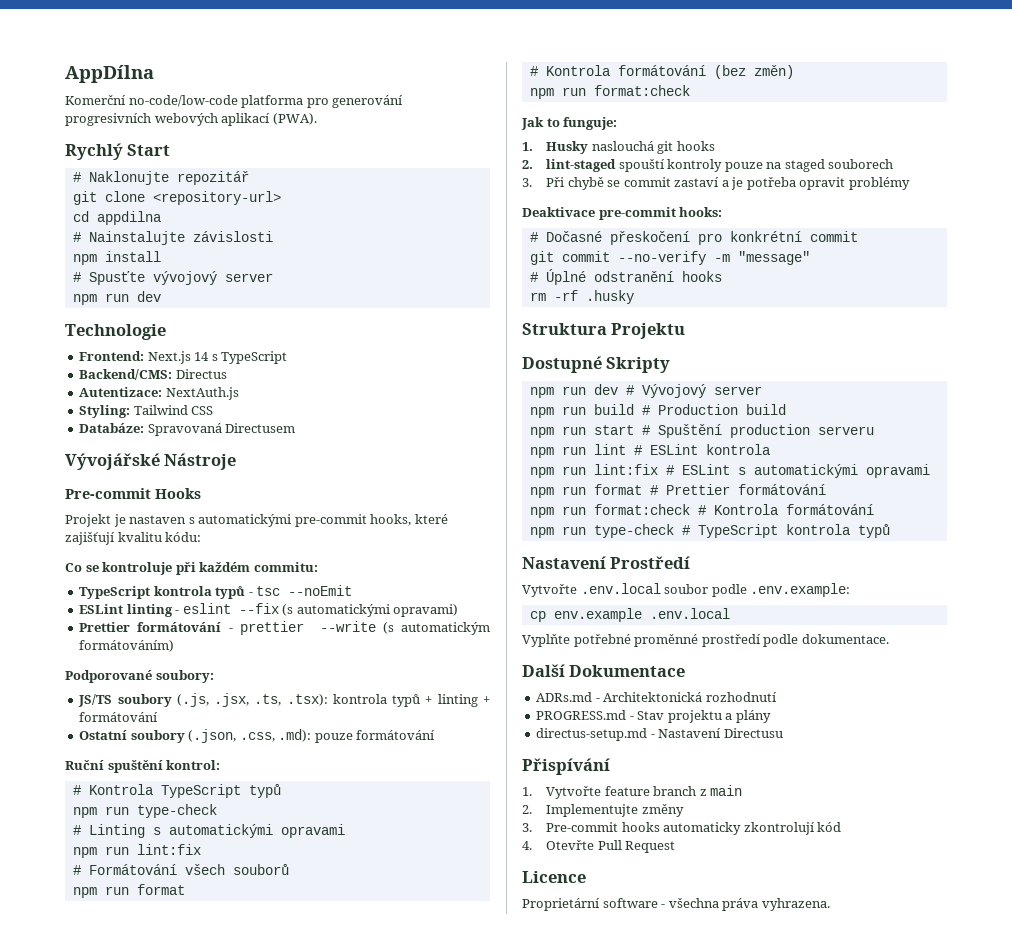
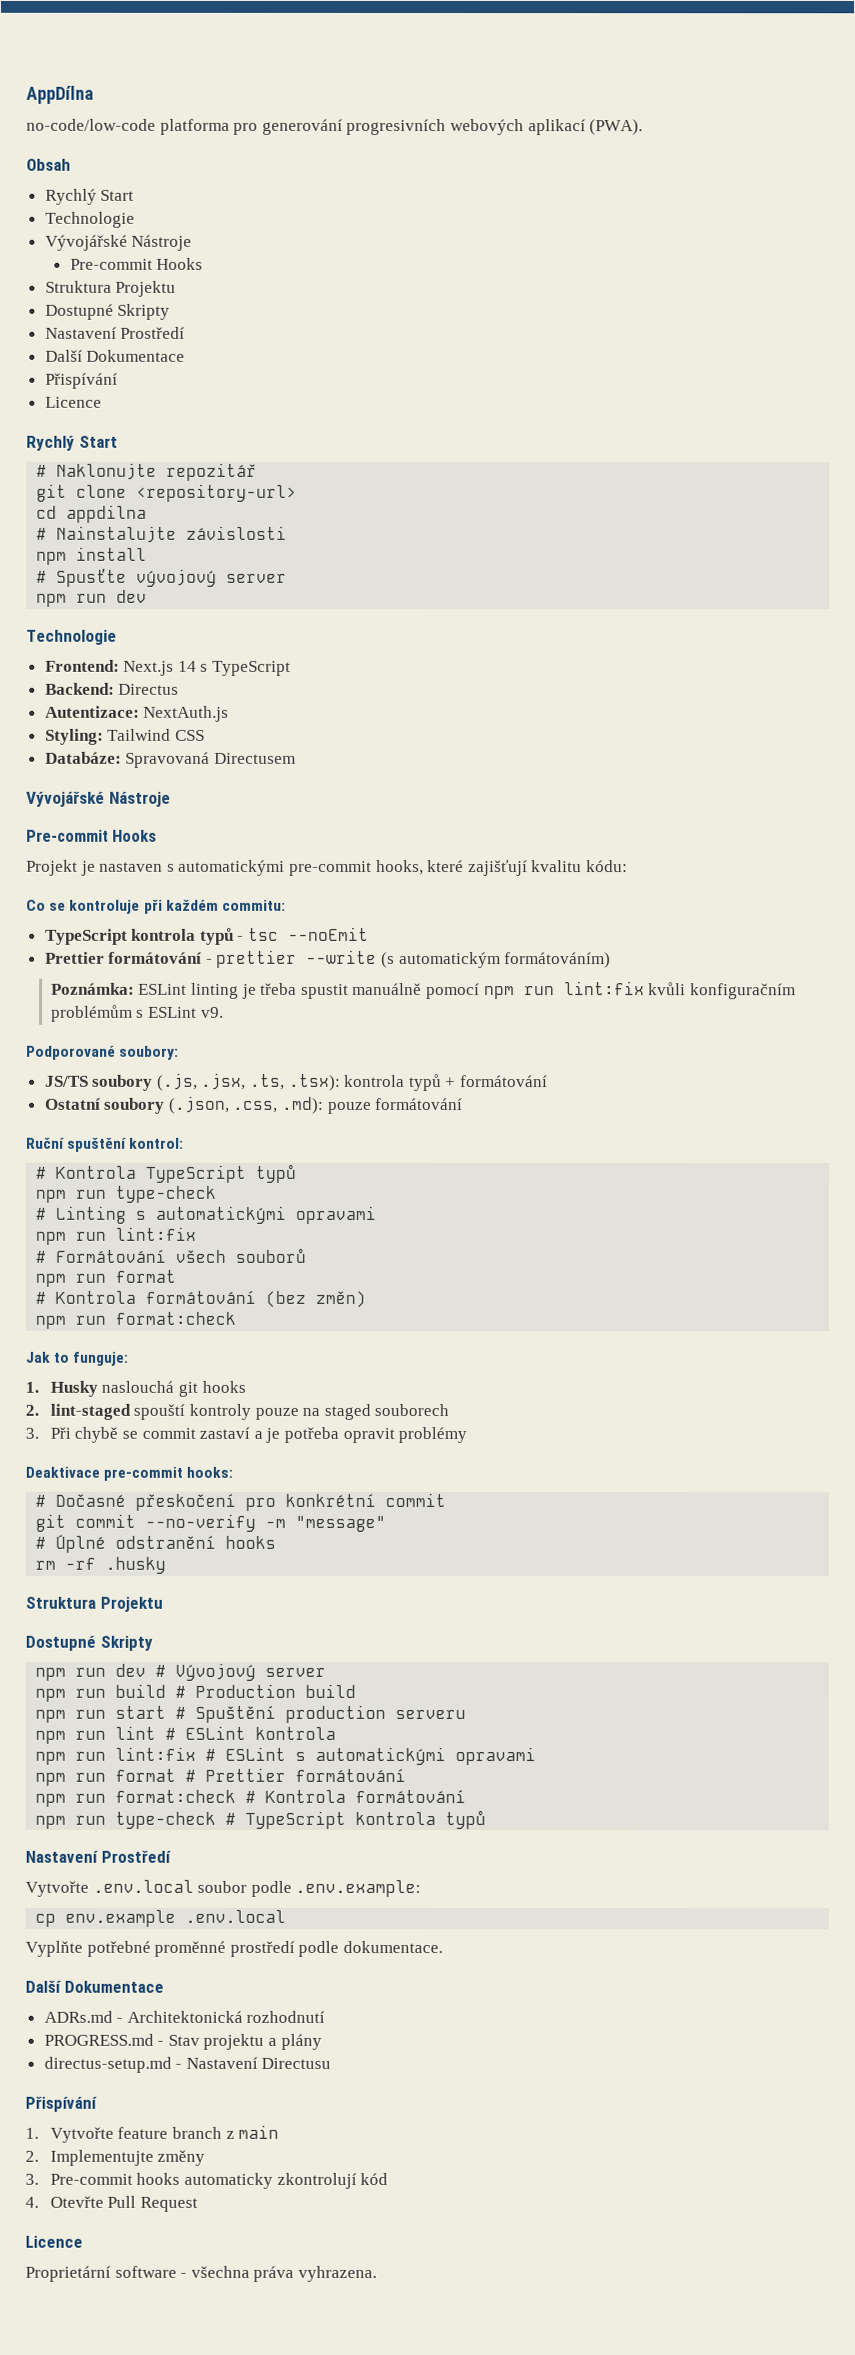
- Komerční no-code/low-code platforma pro generování progresivních webových aplikací (PWA).
+ no-code/low-code platforma pro generování progresivních webových aplikací (PWA).
+ Obsah
+ Rychlý Start
+ Technologie
+ Vývojářské Nástroje
+ Pre-commit Hooks
+ Struktura Projektu
+ Dostupné Skripty
+ Nastavení Prostředí
+ Další Dokumentace
+ Přispívání
+ Licence
- Backend/CMS: Directus
+ Backend: Directus
- ESLint linting - eslint --fix (s automatickými opravami)
+ Poznámka: ESLint linting je třeba spustit manuálně pomocí npm run lint:fix kvůli konfiguračním problémům s ESLint v9.
- JS/TS soubory (.js, .jsx, .ts, .tsx): kontrola typů + linting + formátování
+ JS/TS soubory (.js, .jsx, .ts, .tsx): kontrola typů + formátování

